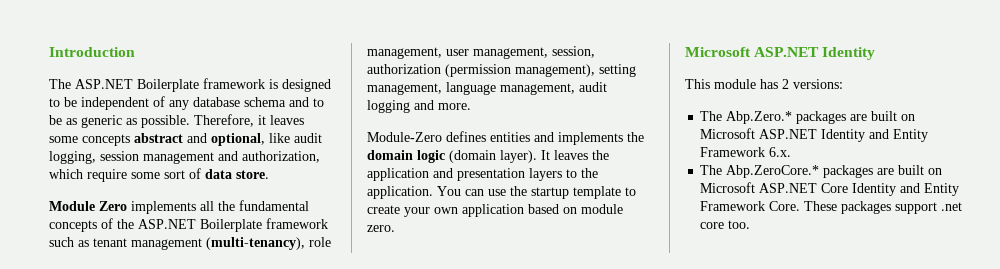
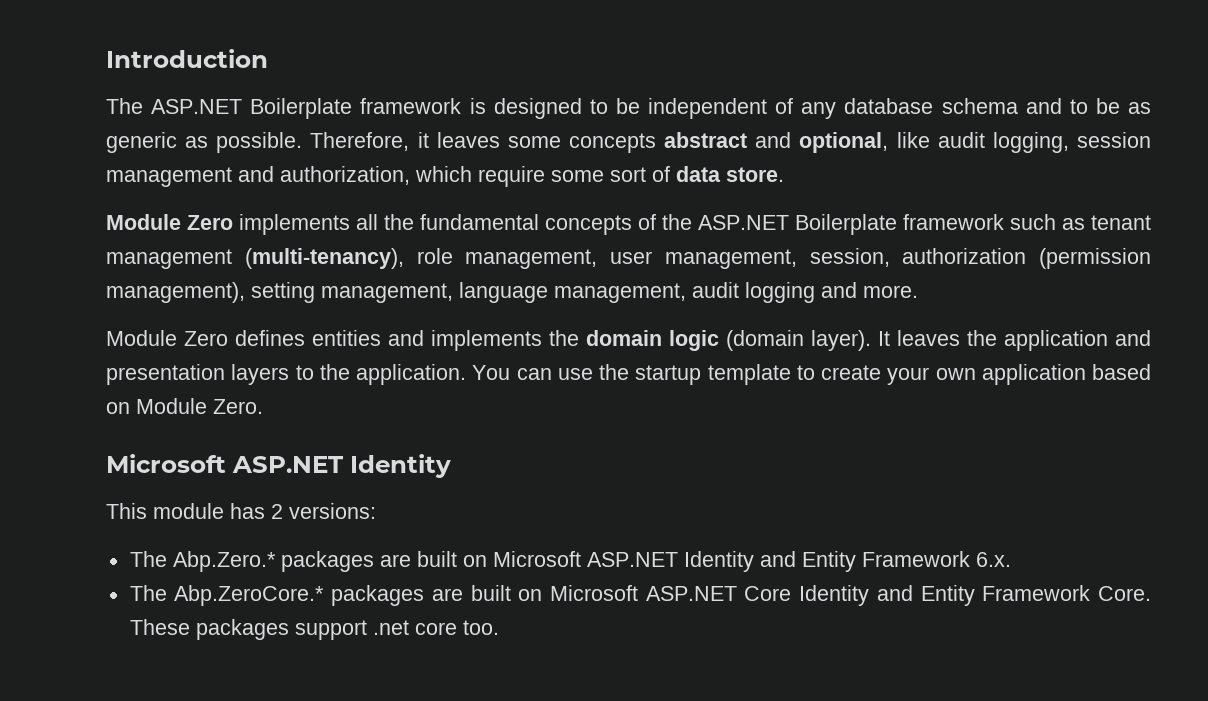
- Module-Zero defines entities and implements the domain logic (domain layer).
+ Module Zero defines entities and implements the domain logic (domain layer).
- You can use the startup template to create your own application based on module zero.
+ You can use the startup template to create your own application based on Module Zero.

